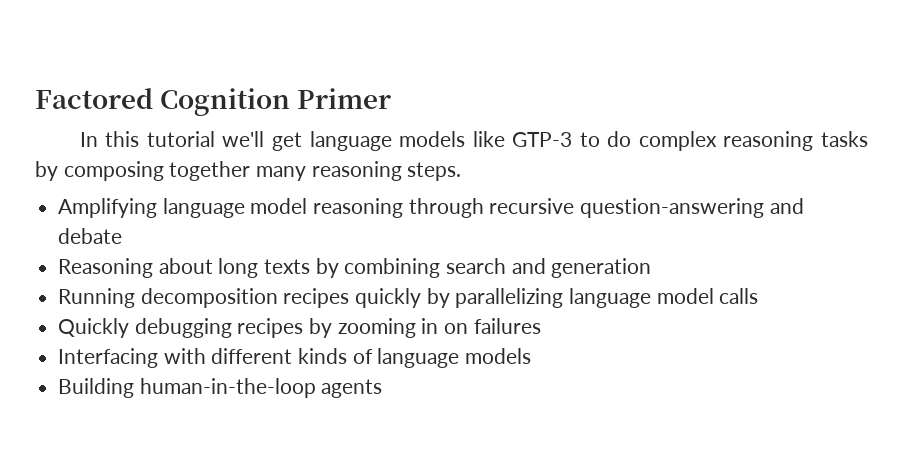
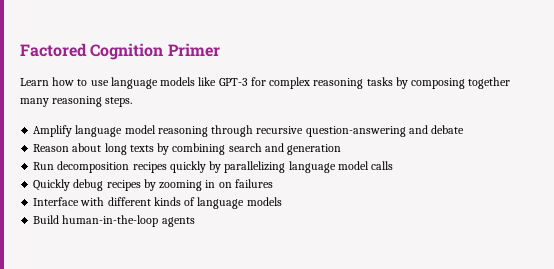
- In this tutorial we'll get language models like GTP-3 to do complex reasoning tasks by composing together many reasoning steps.
+ Learn how to use language models like GPT-3 for complex reasoning tasks by composing together many reasoning steps.
- Amplifying language model reasoning through recursive question-answering and debate
+ Amplify language model reasoning through recursive question-answering and debate
- Reasoning about long texts by combining search and generation
+ Reason about long texts by combining search and generation
- Running decomposition recipes quickly by parallelizing language model calls
+ Run decomposition recipes quickly by parallelizing language model calls
- Quickly debugging recipes by zooming in on failures
+ Quickly debug recipes by zooming in on failures
- Interfacing with different kinds of language models
+ Interface with different kinds of language models
- Building human-in-the-loop agents
+ Build human-in-the-loop agents

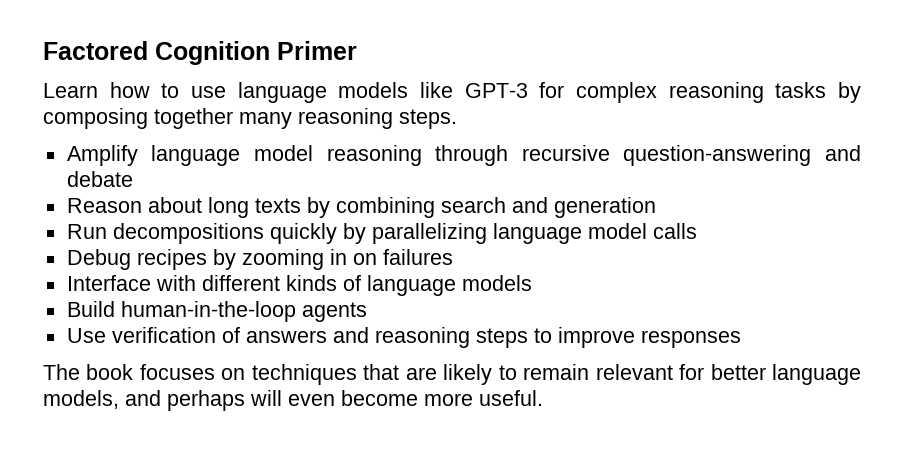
- Run decomposition recipes quickly by parallelizing language model calls
+ Run decompositions quickly by parallelizing language model calls
- Quickly debug recipes by zooming in on failures
+ Debug recipes by zooming in on failures
+ Use verification of answers and reasoning steps to improve responses
+ The book focuses on techniques that are likely to remain relevant for better language models, and perhaps will even become more useful.

